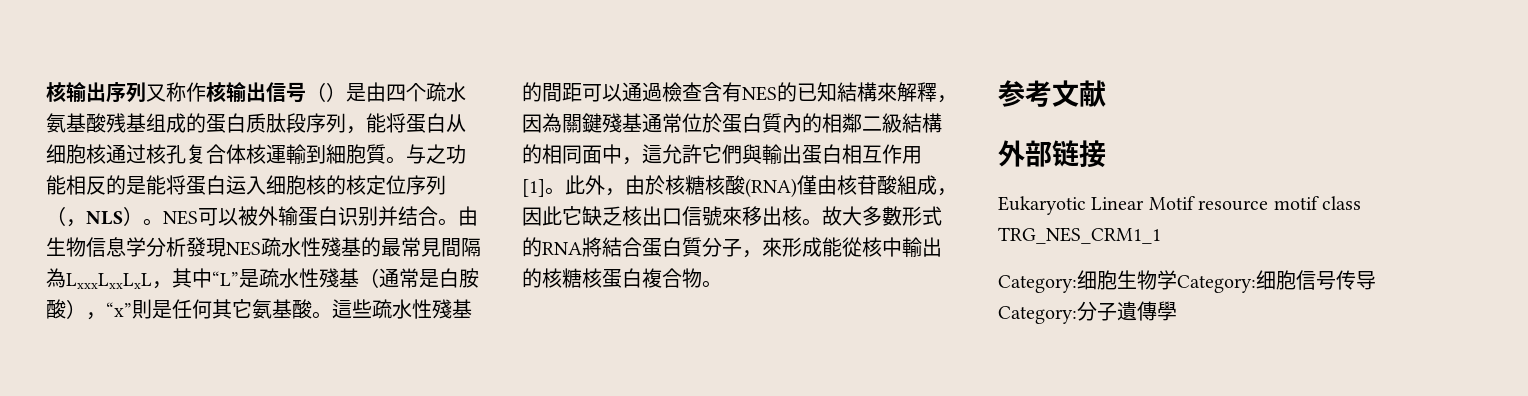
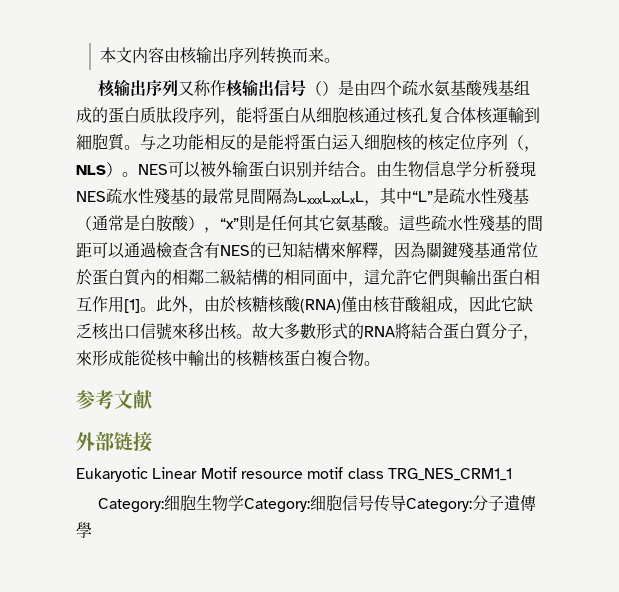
+ 本文内容由核输出序列转换而来。

